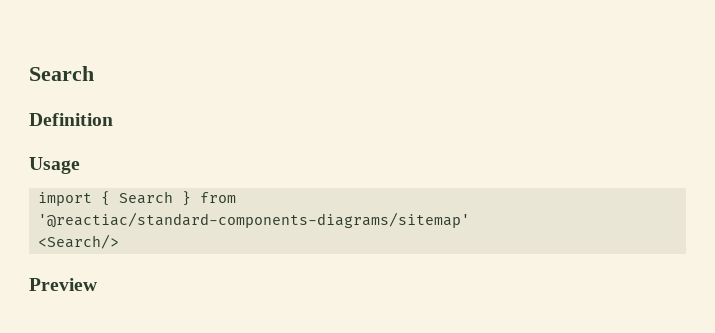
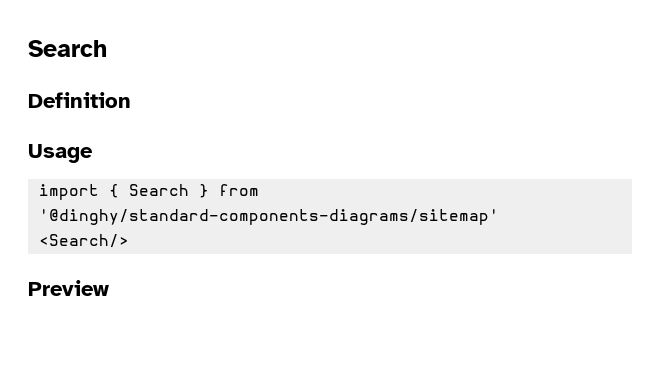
- import { Search } from '@reactiac/standard-components-diagrams/sitemap'
+ import { Search } from '@dinghy/standard-components-diagrams/sitemap'

